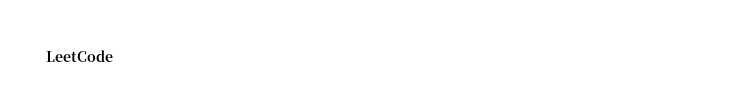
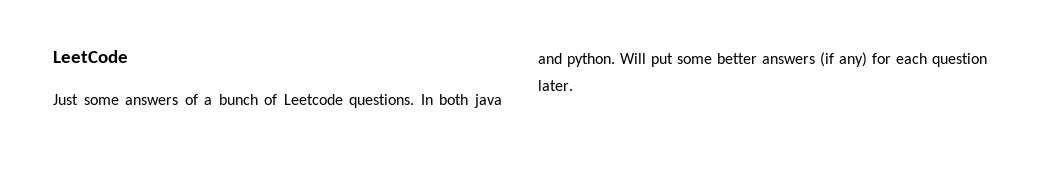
+ Just some answers of a bunch of Leetcode questions. In both java and python. Will put some better answers (if any) for each question later.

